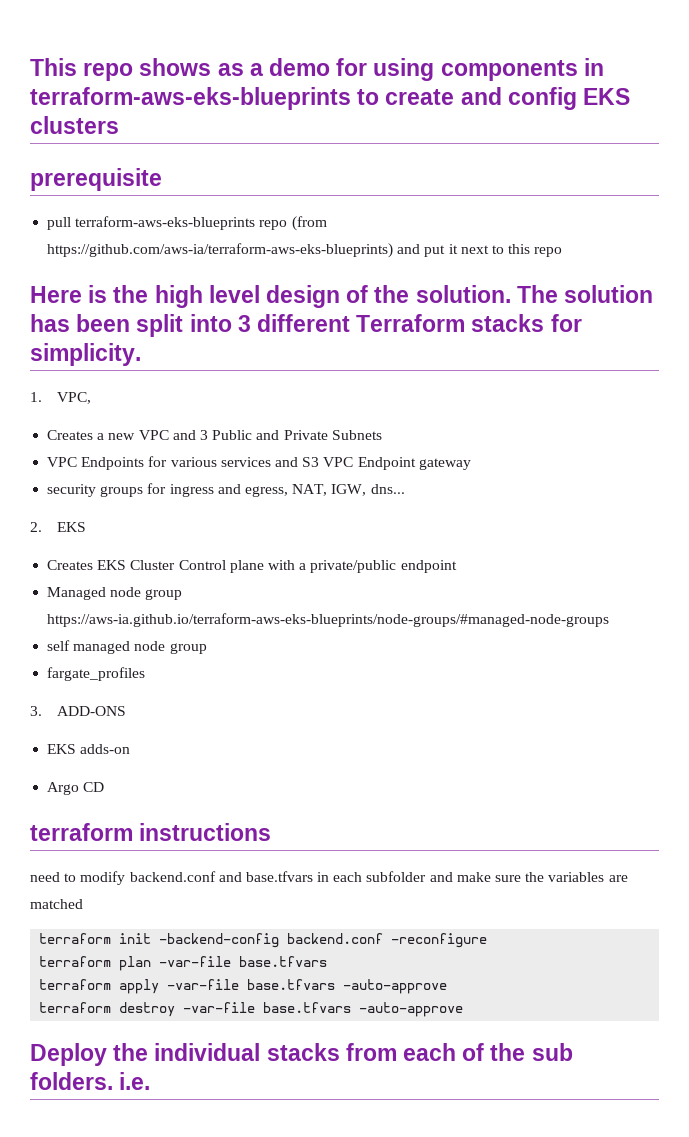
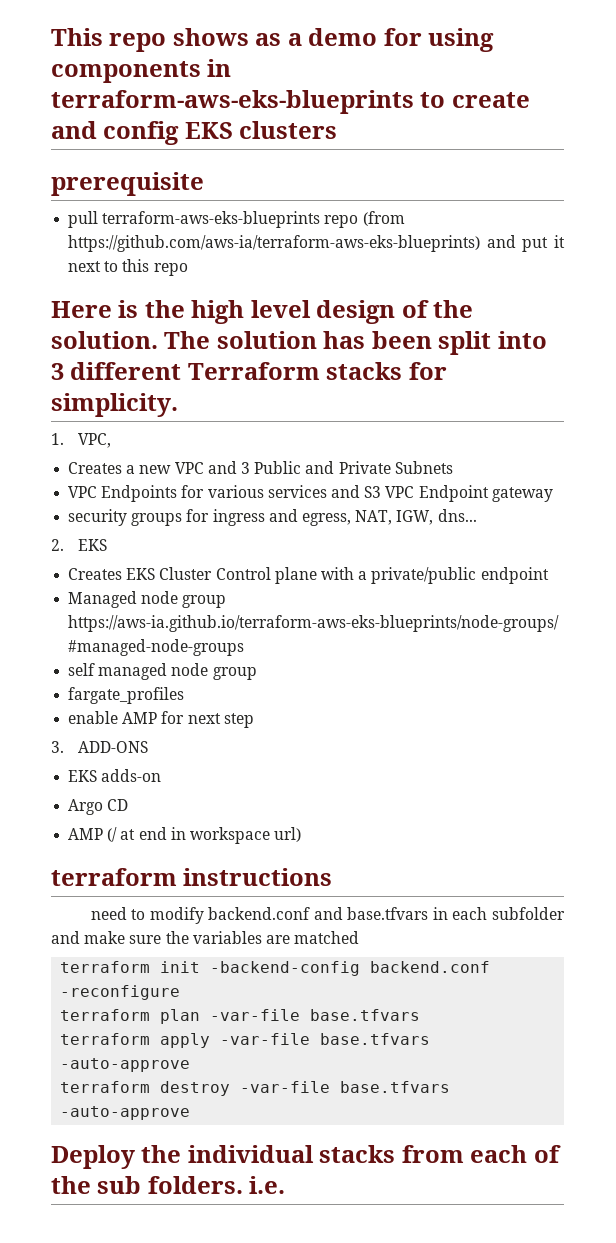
+ enable AMP for next step
+ AMP (/ at end in workspace url)

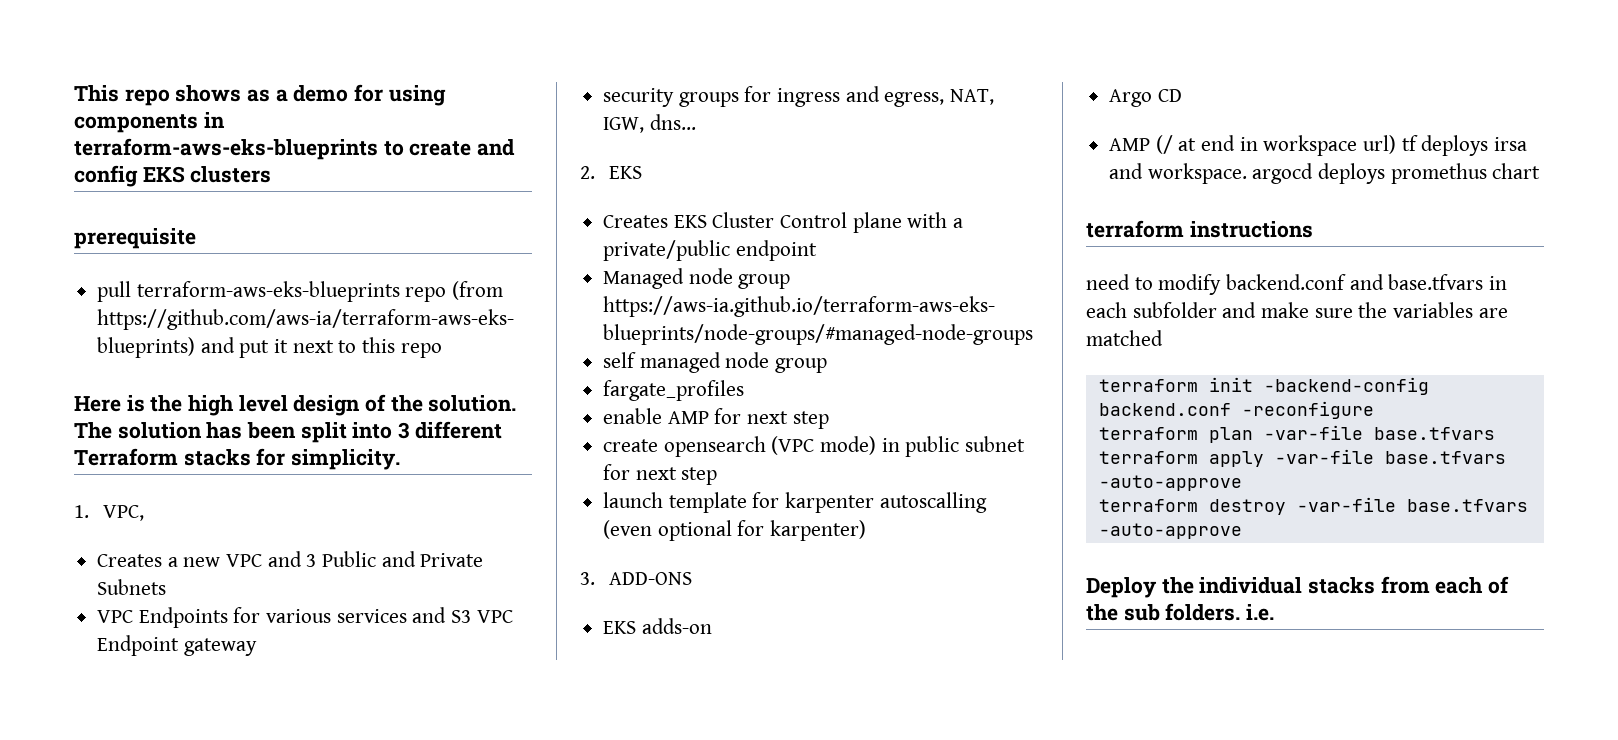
+ create opensearch (VPC mode) in public subnet for next step
+ launch template for karpenter autoscalling (even optional for karpenter)
- AMP (/ at end in workspace url)
+ AMP (/ at end in workspace url) tf deploys irsa and workspace. argocd deploys promethus chart

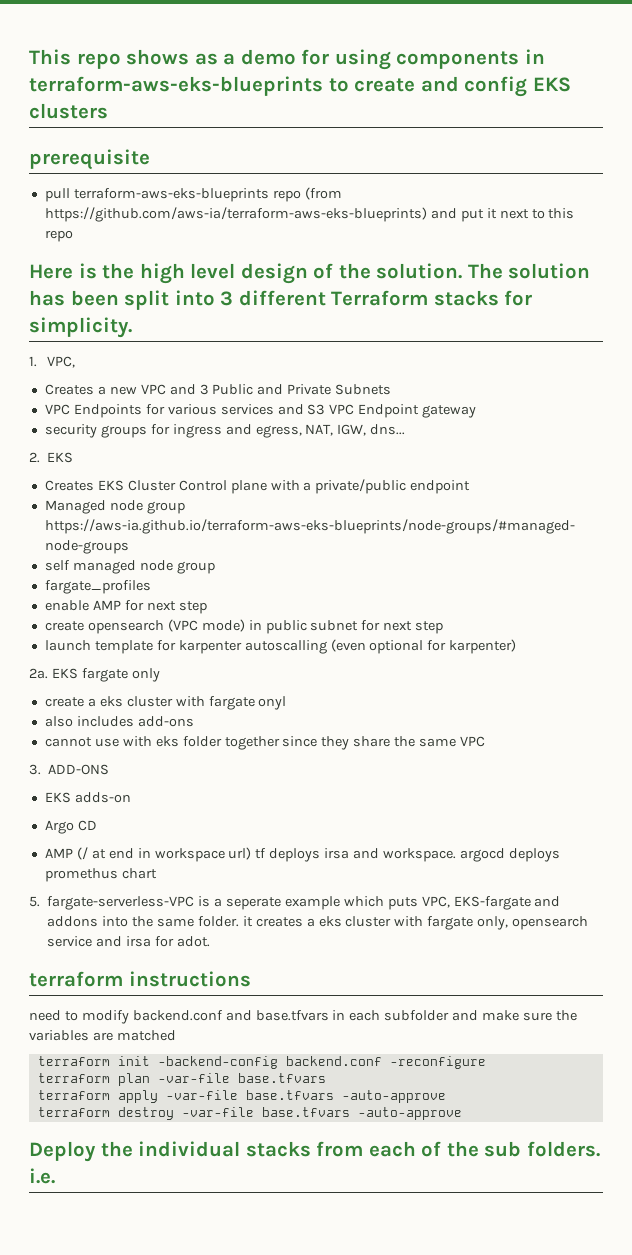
+ 2a. EKS fargate only
+ create a eks cluster with fargate onyl
+ also includes add-ons
+ cannot use with eks folder together since they share the same VPC
+ 5. fargate-serverless-VPC is a seperate example which puts VPC, EKS-fargate and addons into the same folder. it creates a eks cluster with fargate only, opensearch service and irsa for adot.

